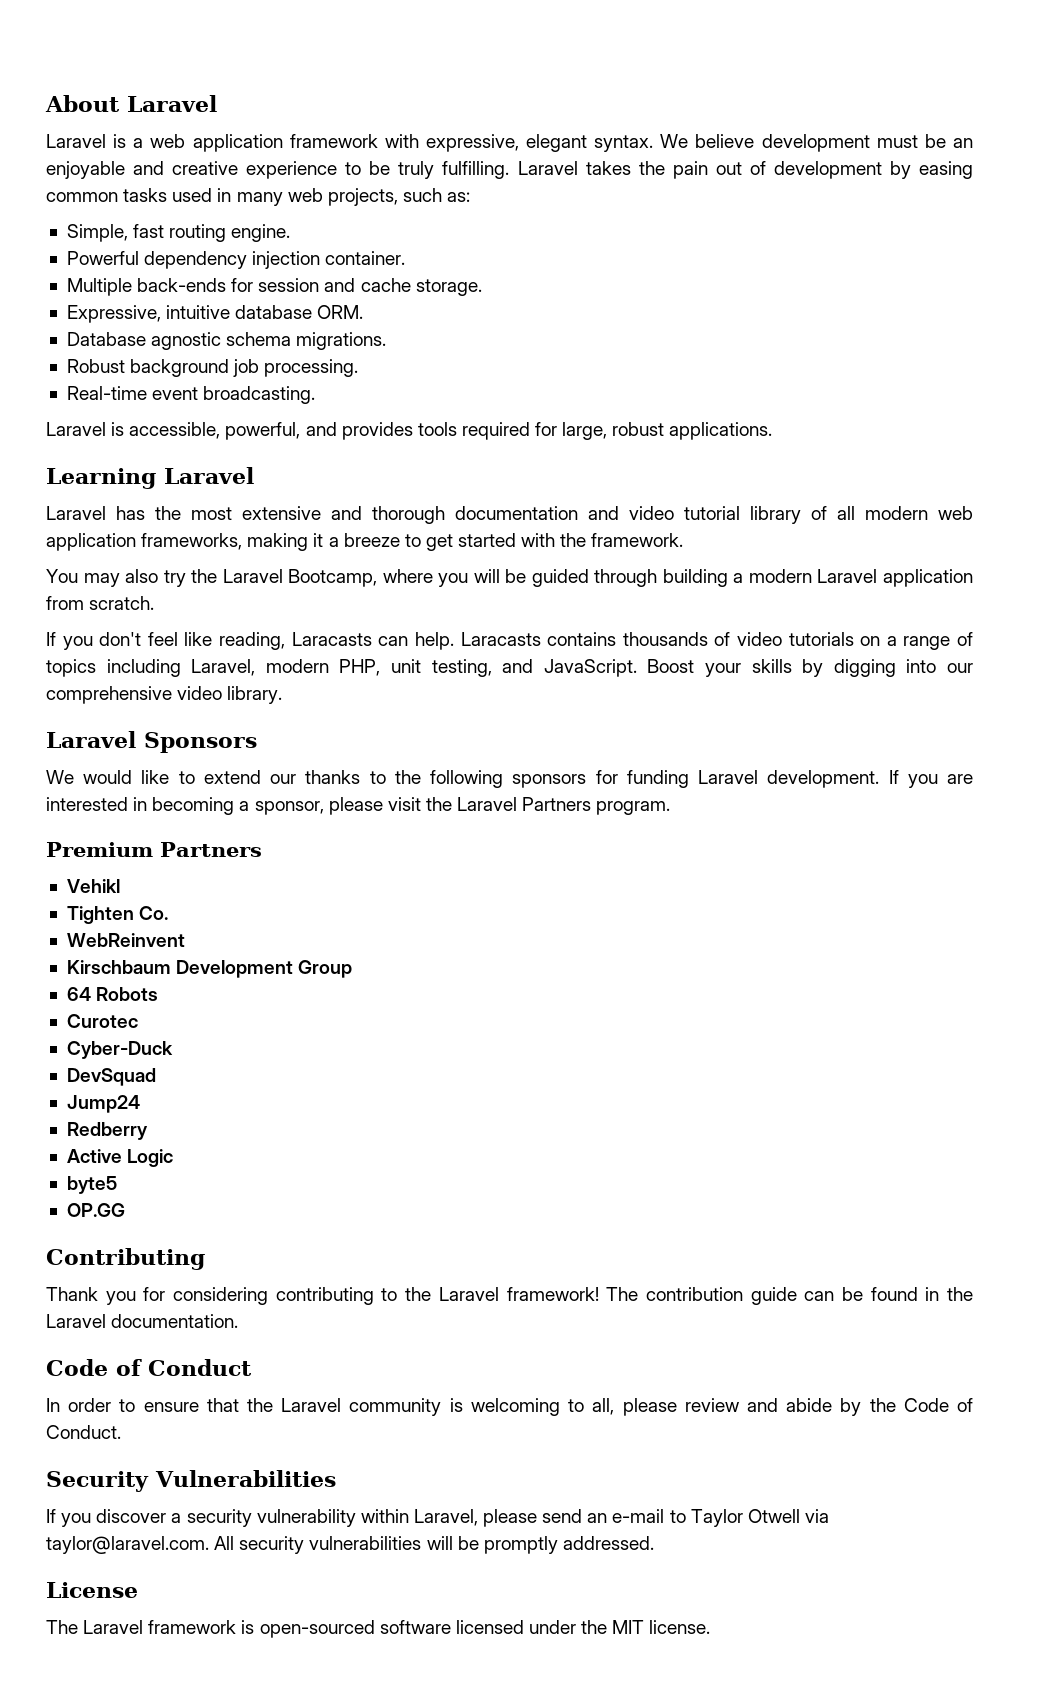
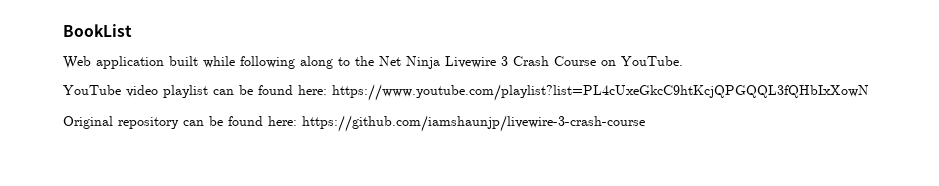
- About Laravel
- Laravel is a web application framework with expressive, elegant syntax. We believe development must be an enjoyable and creative experience to be truly fulfilling. Laravel takes the pain out of development by easing common tasks used in many web projects, such as:
- Simple, fast routing engine.
- Powerful dependency injection container.
- Multiple back-ends for session and cache storage.
- Expressive, intuitive database ORM.
- Database agnostic schema migrations.
- Robust background job processing.
- Real-time event broadcasting.
- Laravel is accessible, powerful, and provides tools required for large, robust applications.
- Learning Laravel
- Laravel has the most extensive and thorough documentation and video tutorial library of all modern web application frameworks, making it a breeze to get started with the framework.
- You may also try the Laravel Bootcamp, where you will be guided through building a modern Laravel application from scratch.
- If you don't feel like reading, Laracasts can help. Laracasts contains thousands of video tutorials on a range of topics including Laravel, modern PHP, unit testing, and JavaScript. Boost your skills by digging into our comprehensive video library.
- Laravel Sponsors
- We would like to extend our thanks to the following sponsors for funding Laravel development. If you are interested in becoming a sponsor, please visit the Laravel Partners program.
- Premium Partners
- Vehikl
- Tighten Co.
- WebReinvent
- Kirschbaum Development Group
- 64 Robots
- Curotec
- Cyber-Duck
- DevSquad
- Jump24
- Redberry
- Active Logic
- byte5
- OP.GG
- Contributing
- Thank you for considering contributing to the Laravel framework! The contribution guide can be found in the Laravel documentation.
- Code of Conduct
- In order to ensure that the Laravel community is welcoming to all, please review and abide by the Code of Conduct.
- Security Vulnerabilities
- If you discover a security vulnerability within Laravel, please send an e-mail to Taylor Otwell via taylor@laravel.com. All security vulnerabilities will be promptly addressed.
- License
- The Laravel framework is open-sourced software licensed under the MIT license.
+ BookList
+ Web application built while following along to the Net Ninja Livewire 3 Crash Course on YouTube.
+ YouTube video playlist can be found here: https://www.youtube.com/playlist?list=PL4cUxeGkcC9htKcjQPGQQL3fQHbIxXowN
+ Original repository can be found here: https://github.com/iamshaunjp/livewire-3-crash-course

